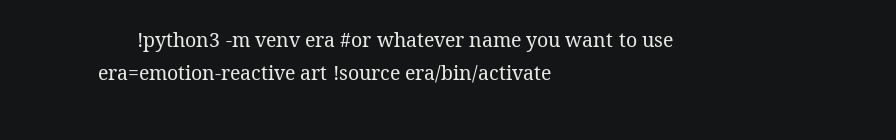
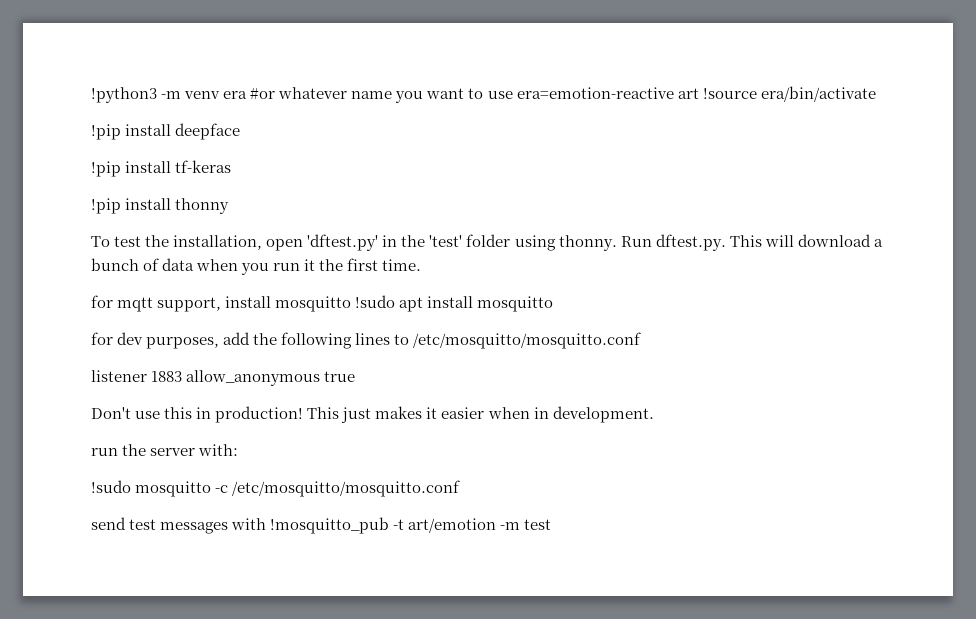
+ !pip install deepface
+ !pip install tf-keras
+ !pip install thonny
+ To test the installation, open 'dftest.py' in the 'test' folder using thonny. Run dftest.py. This will download a bunch of data when you run it the first time.
+ for mqtt support, install mosquitto !sudo apt install mosquitto
+ for dev purposes, add the following lines to /etc/mosquitto/mosquitto.conf
+ listener 1883 allow_anonymous true
+ Don't use this in production! This just makes it easier when in development.
+ run the server with:
+ !sudo mosquitto -c /etc/mosquitto/mosquitto.conf
+ send test messages with !mosquitto_pub -t art/emotion -m test

